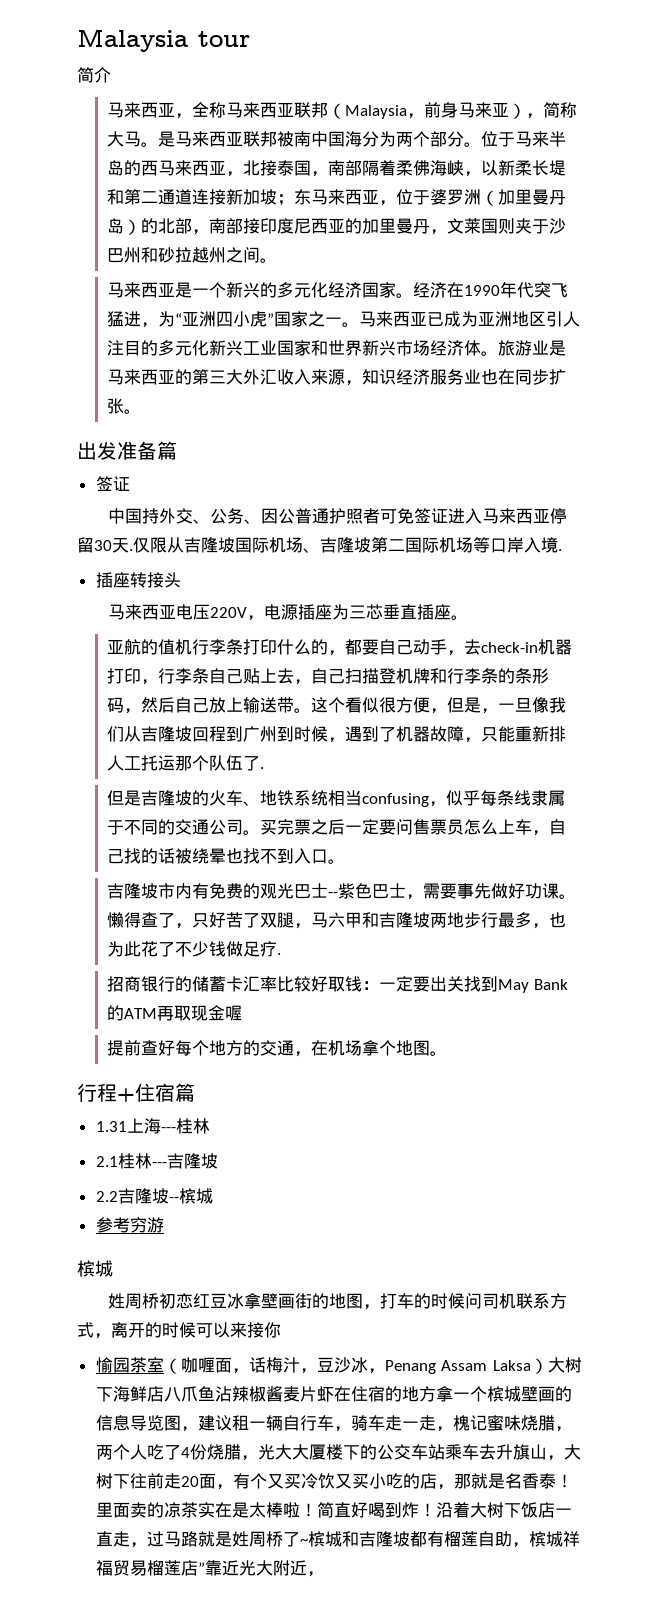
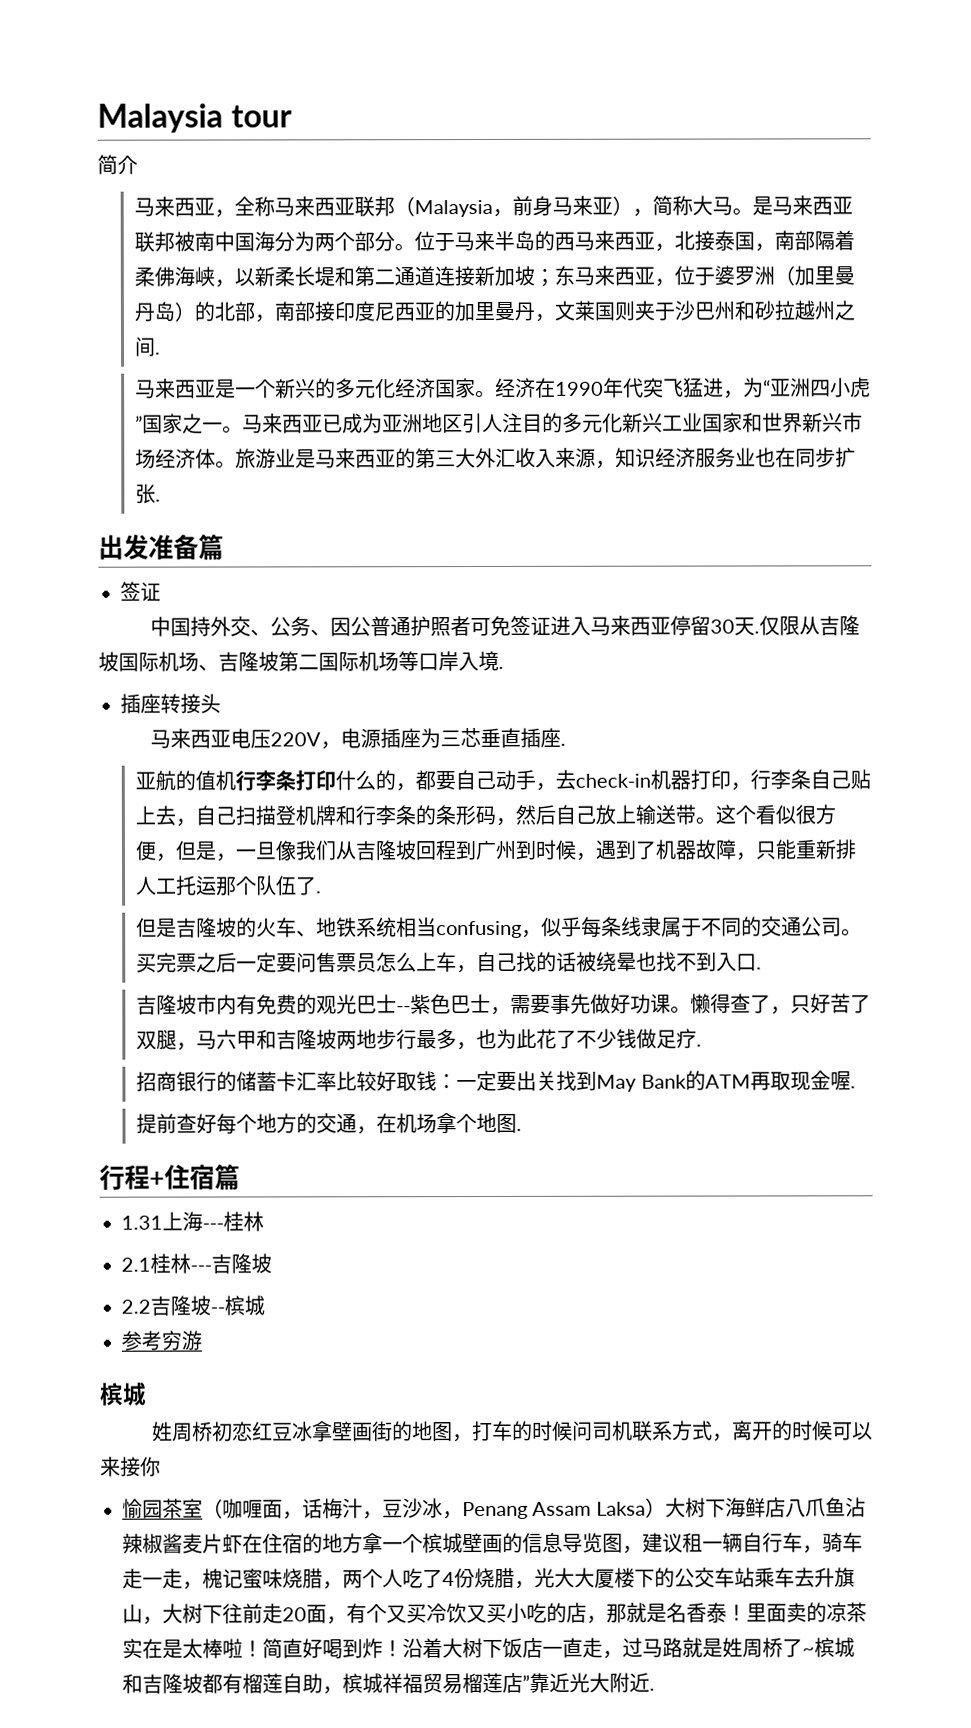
- 位于马来半岛的西马来西亚，北接泰国，南部隔着柔佛海峡，以新柔长堤和第二通道连接新加坡；东马来西亚，位于婆罗洲（加里曼丹岛）的北部，南部接印度尼西亚的加里曼丹，文莱国则夹于沙巴州和砂拉越州之间。
+ 位于马来半岛的西马来西亚，北接泰国，南部隔着柔佛海峡，以新柔长堤和第二通道连接新加坡；东马来西亚，位于婆罗洲（加里曼丹岛）的北部，南部接印度尼西亚的加里曼丹，文莱国则夹于沙巴州和砂拉越州之间.
- 旅游业是马来西亚的第三大外汇收入来源，知识经济服务业也在同步扩张。
+ 旅游业是马来西亚的第三大外汇收入来源，知识经济服务业也在同步扩张.
- 马来西亚电压220V，电源插座为三芯垂直插座。
+ 马来西亚电压220V，电源插座为三芯垂直插座.
- 买完票之后一定要问售票员怎么上车，自己找的话被绕晕也找不到入口。
+ 买完票之后一定要问售票员怎么上车，自己找的话被绕晕也找不到入口.
- 招商银行的储蓄卡汇率比较好取钱：一定要出关找到May Bank的ATM再取现金喔
+ 招商银行的储蓄卡汇率比较好取钱：一定要出关找到May Bank的ATM再取现金喔.
- 提前查好每个地方的交通，在机场拿个地图。
+ 提前查好每个地方的交通，在机场拿个地图.
- 沿着大树下饭店一直走，过马路就是姓周桥了~槟城和吉隆坡都有榴莲自助，槟城祥福贸易榴莲店”靠近光大附近，
+ 沿着大树下饭店一直走，过马路就是姓周桥了~槟城和吉隆坡都有榴莲自助，槟城祥福贸易榴莲店”靠近光大附近.

